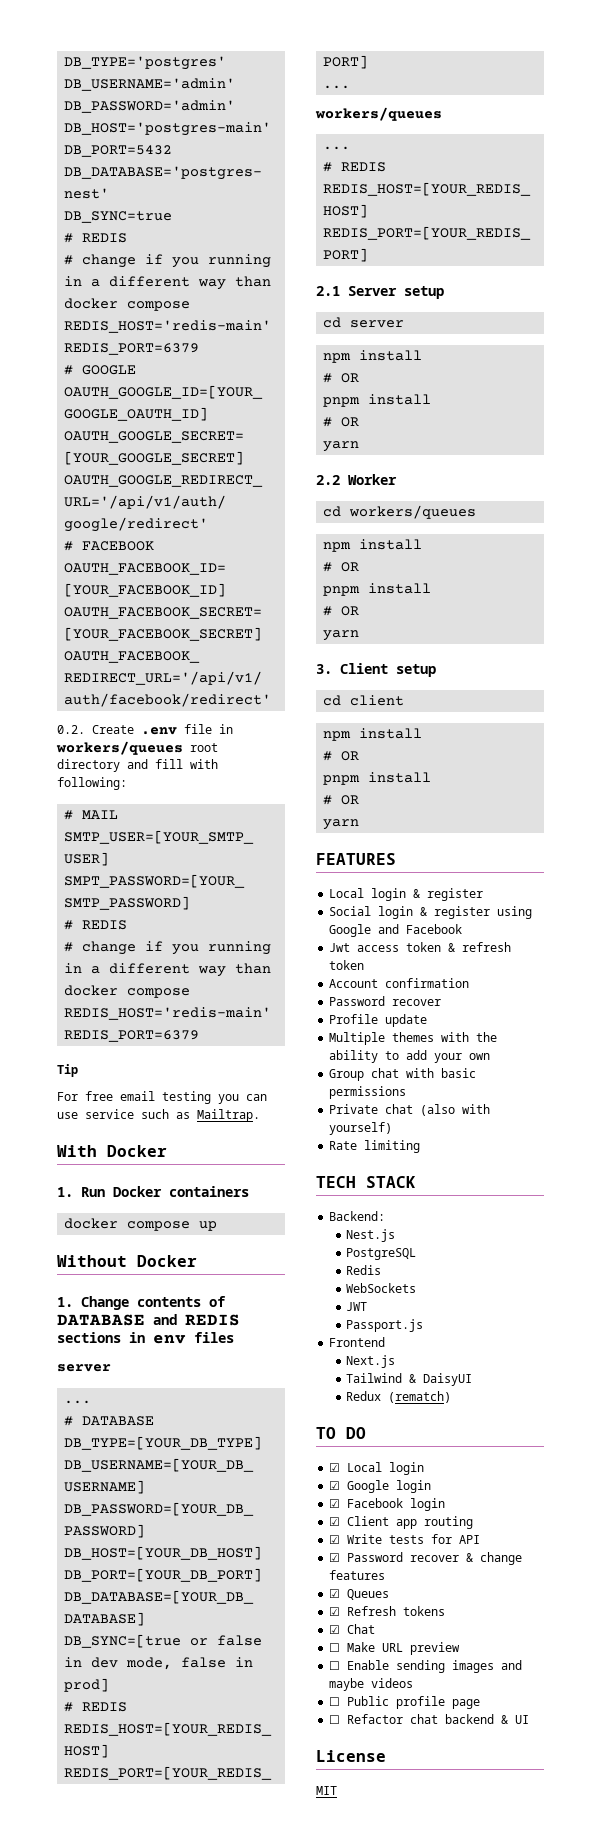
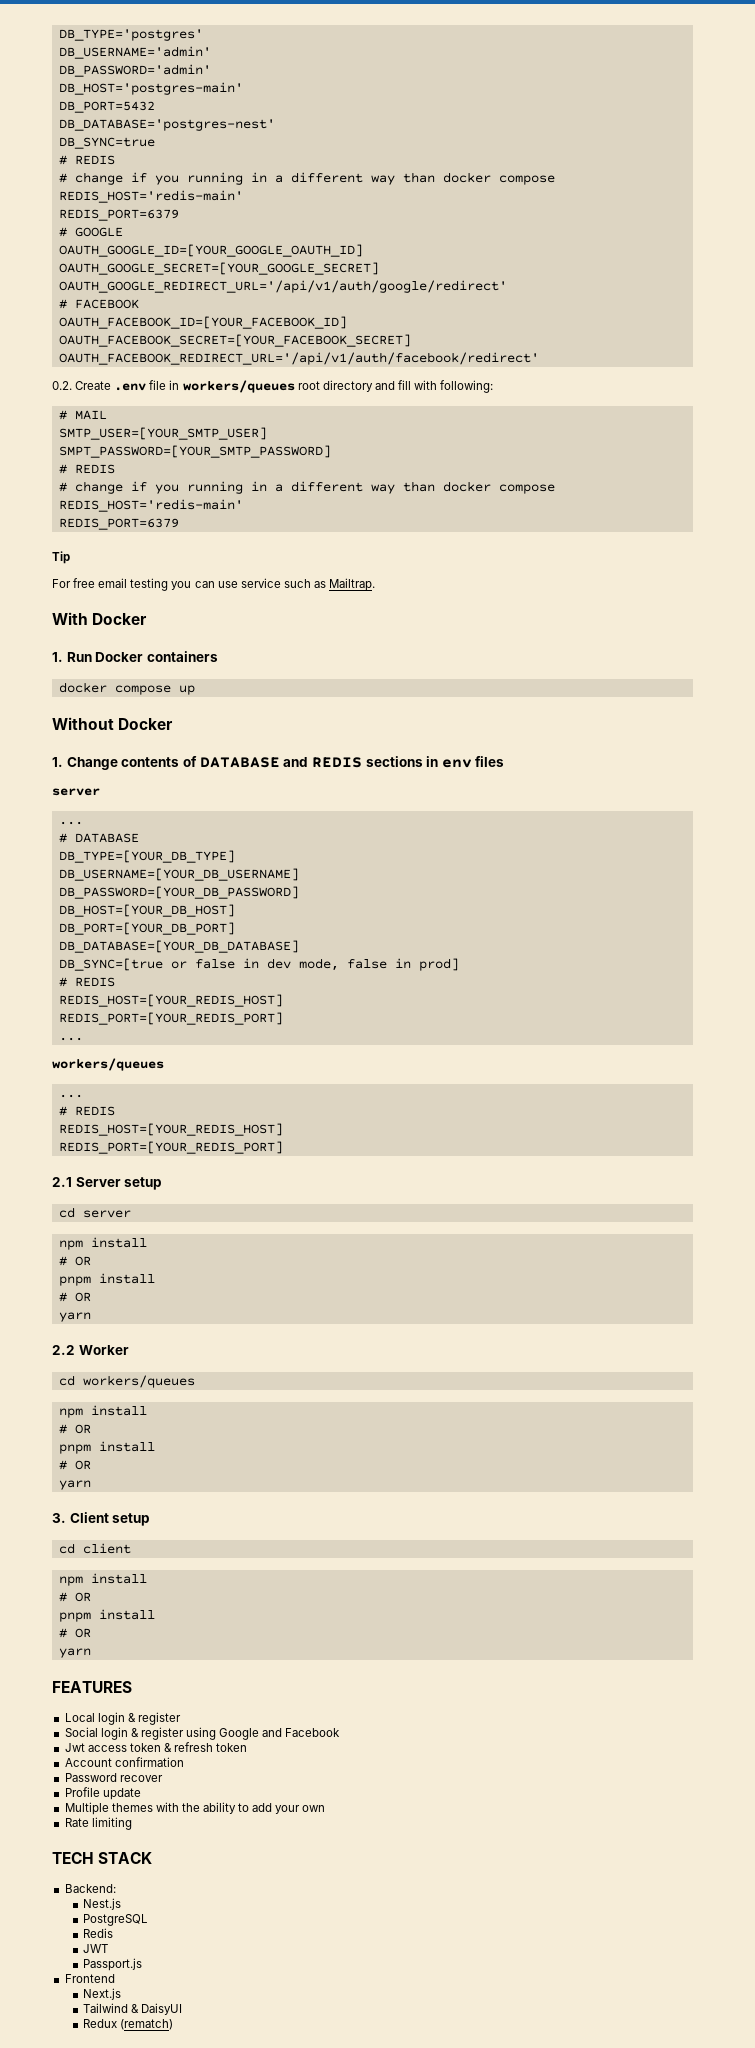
- Group chat with basic permissions
- Private chat (also with yourself)
- WebSockets
- TO DO
- ☑ Local login
- ☑ Google login
- ☑ Facebook login
- ☑ Client app routing
- ☑ Write tests for API
- ☑ Password recover & change features
- ☑ Queues
- ☑ Refresh tokens
- ☑ Chat
- ☐ Make URL preview
- ☐ Enable sending images and maybe videos
- ☐ Public profile page
- ☐ Refactor chat backend & UI
- License
- MIT

